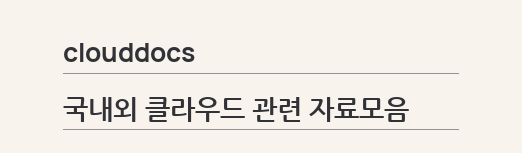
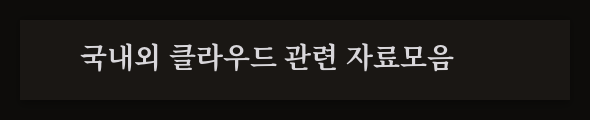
- clouddocs

